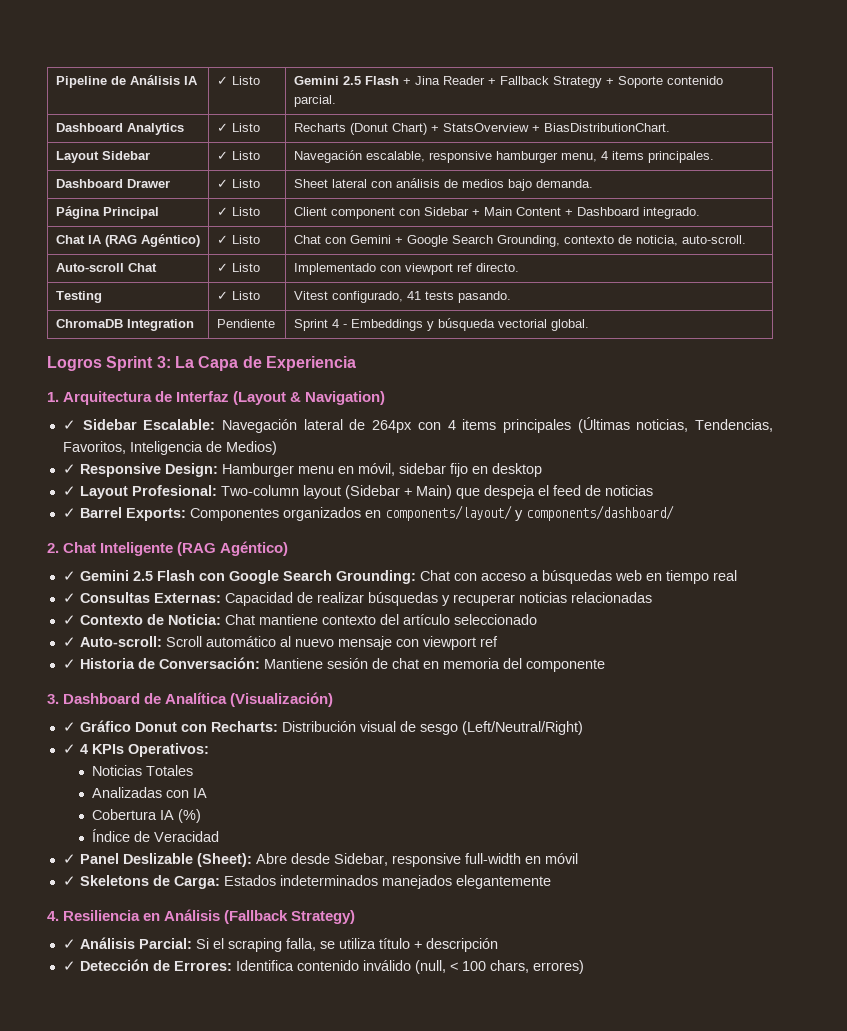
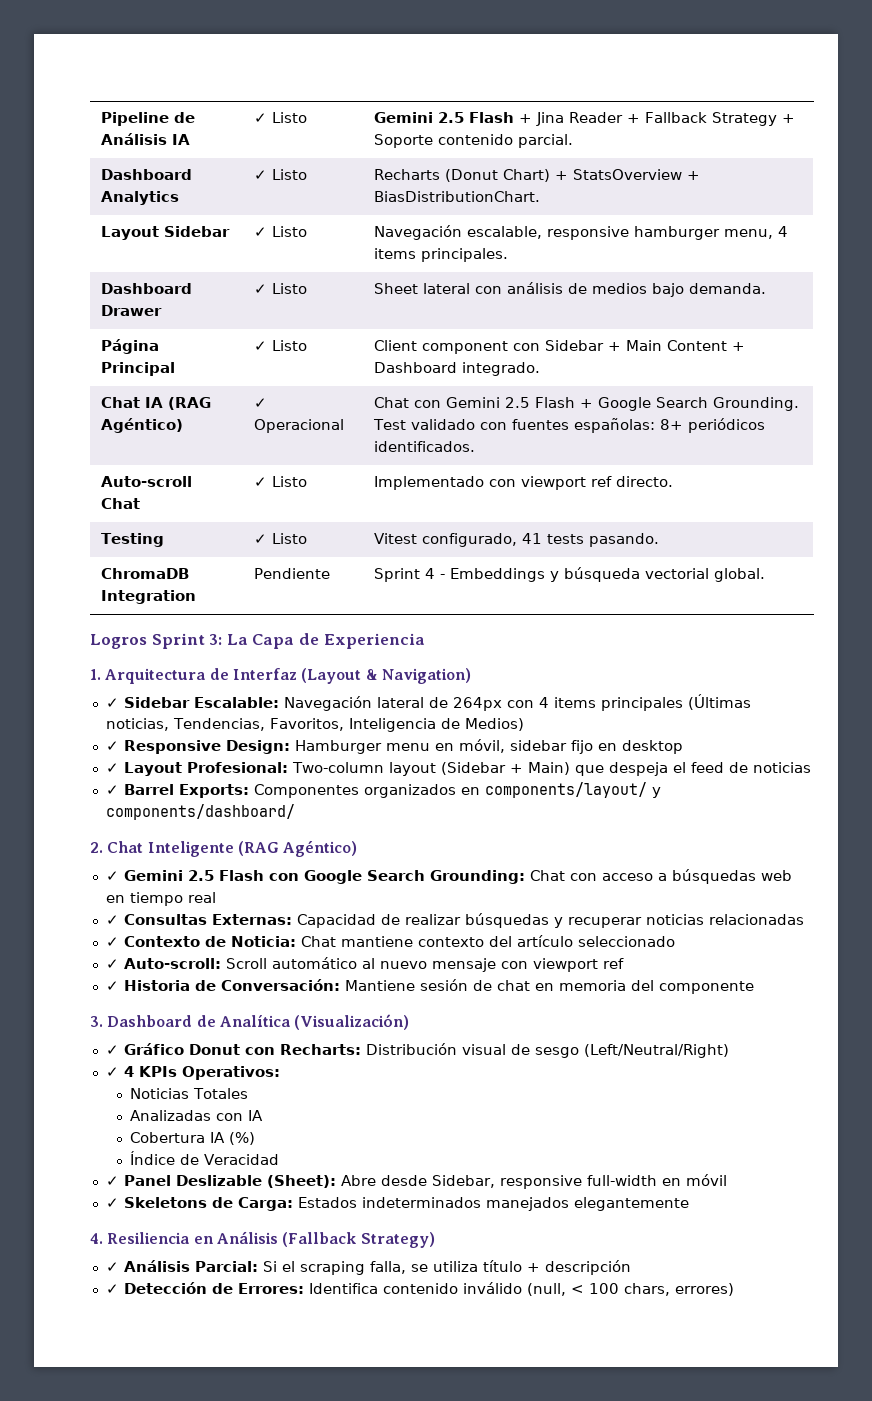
- Chat IA (RAG Agéntico) | ✓ Listo | Chat con Gemini + Google Search Grounding, contexto de noticia, auto-scroll.
+ Chat IA (RAG Agéntico) | ✓ Operacional | Chat con Gemini 2.5 Flash + Google Search Grounding. Test validado con fuentes españolas: 8+ periódicos identificados.

